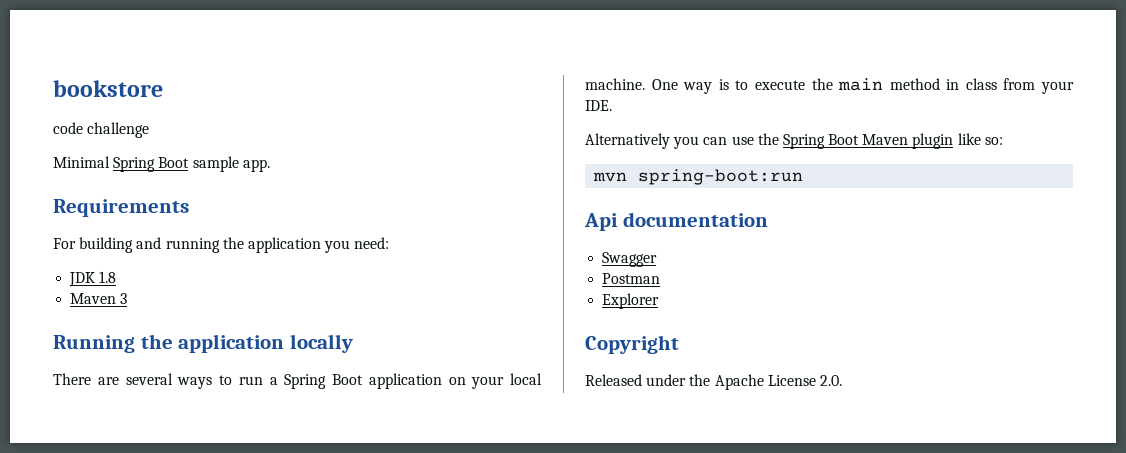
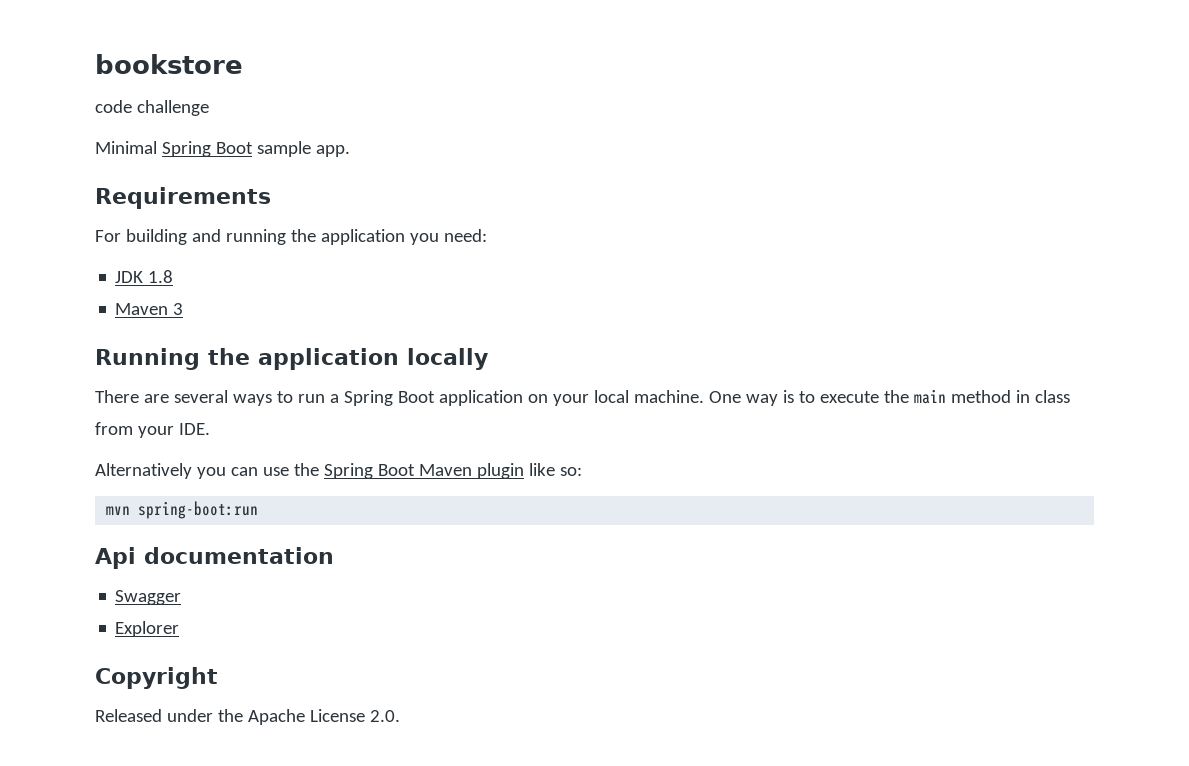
- Postman

